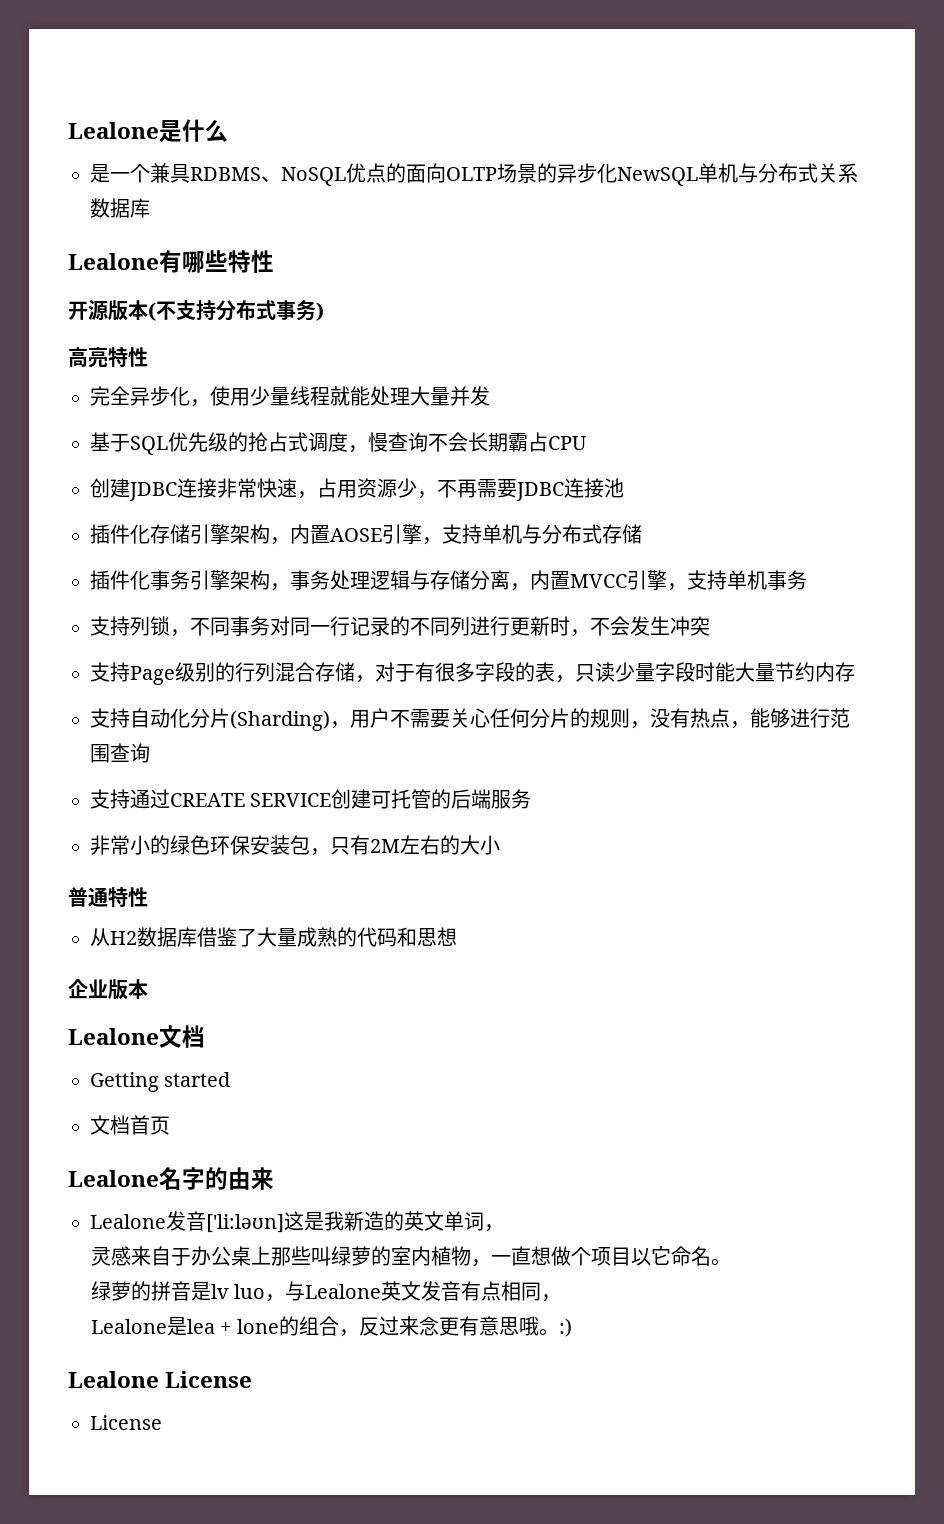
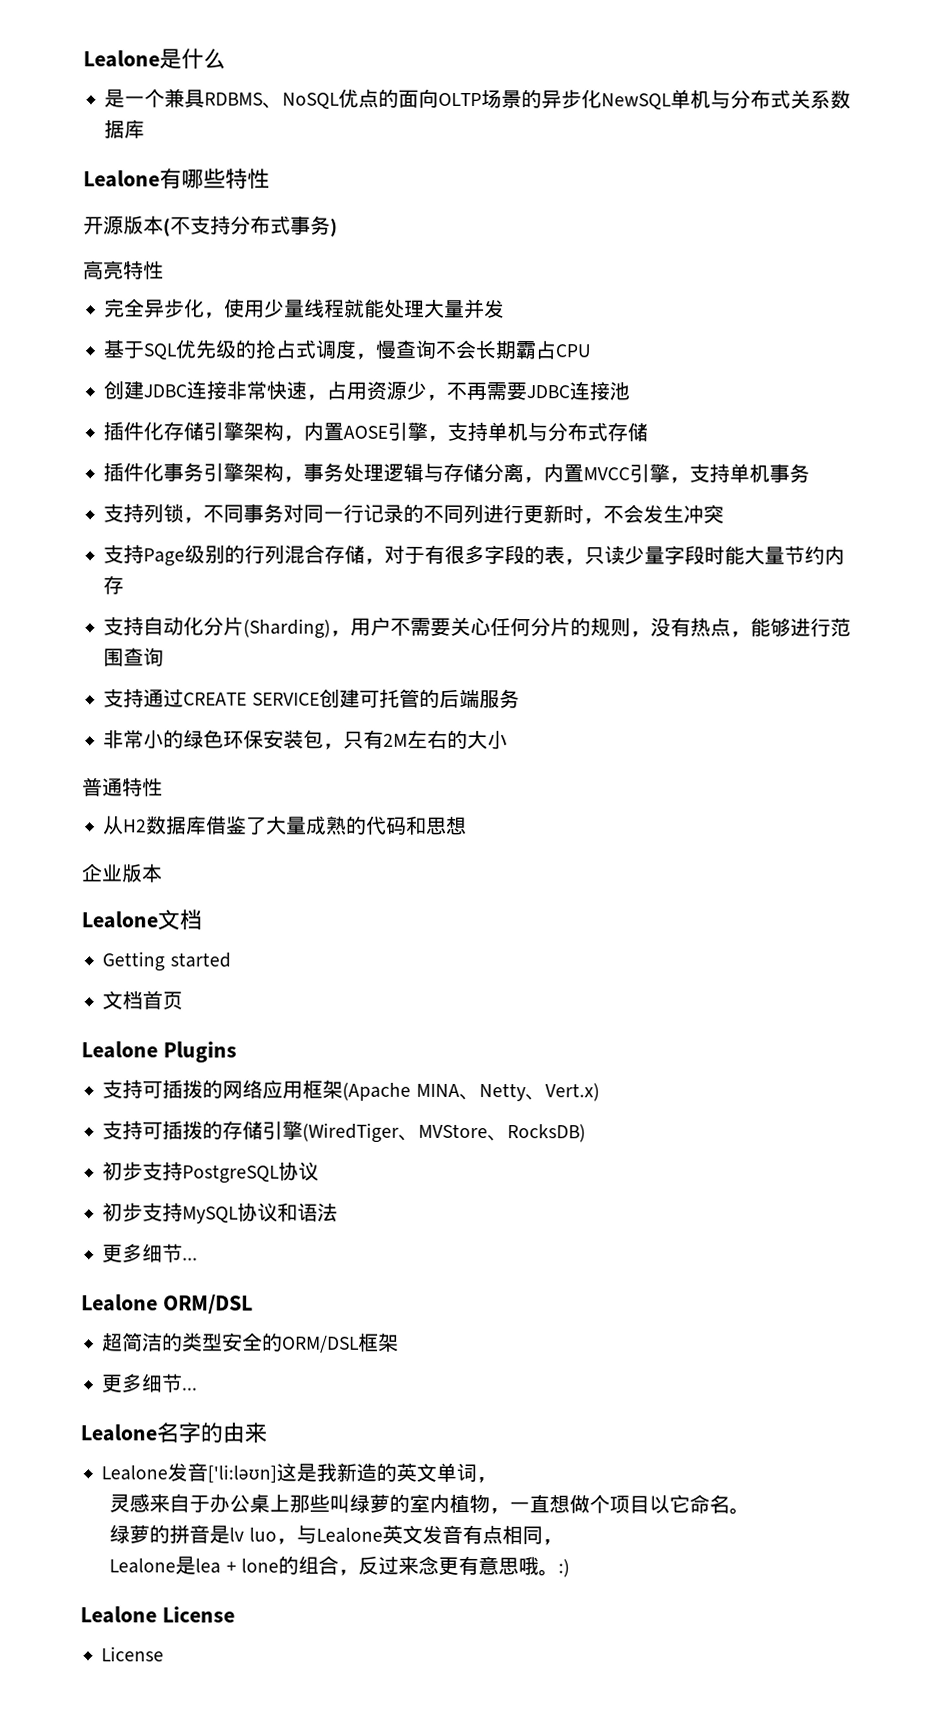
+ Lealone Plugins
+ 支持可插拨的网络应用框架(Apache MINA、Netty、Vert.x)
+ 支持可插拨的存储引擎(WiredTiger、MVStore、RocksDB)
+ 初步支持PostgreSQL协议
+ 初步支持MySQL协议和语法
+ 更多细节...
+ Lealone ORM/DSL
+ 超简洁的类型安全的ORM/DSL框架
+ 更多细节...

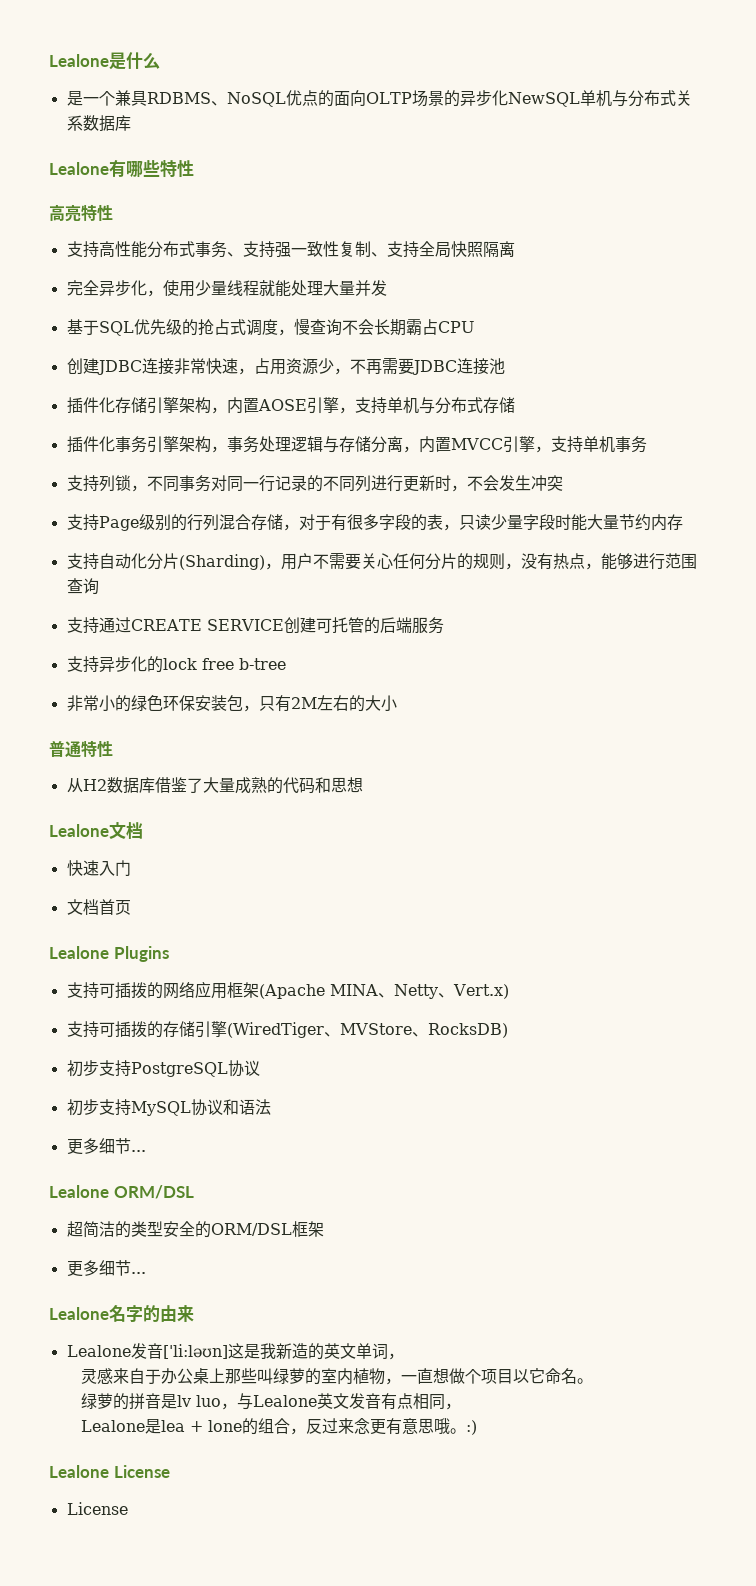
- 开源版本(不支持分布式事务)
  高亮特性
+ 支持高性能分布式事务、支持强一致性复制、支持全局快照隔离
+ 支持异步化的lock free b-tree
- 企业版本
- Getting started
+ 快速入门

